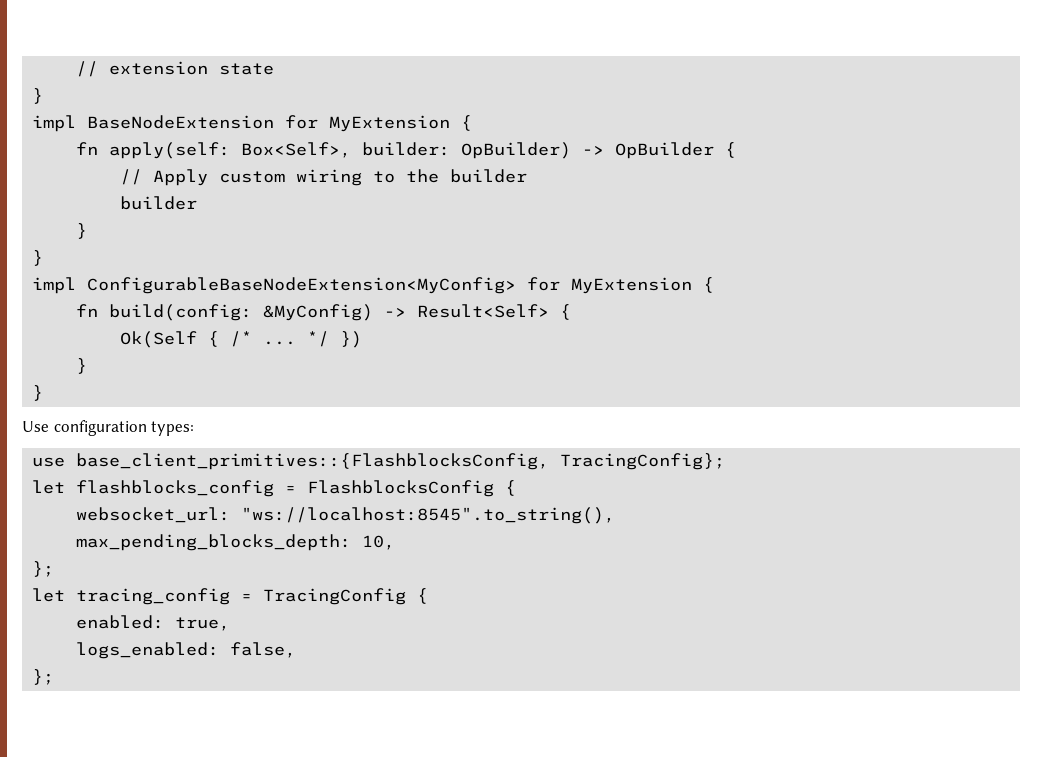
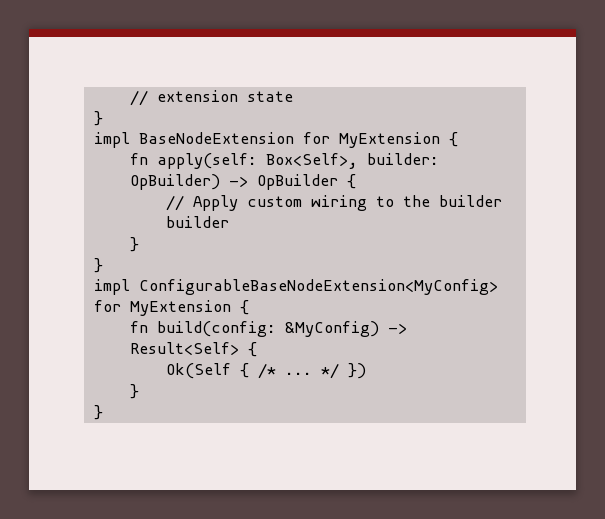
- Use configuration types:
- use base_client_primitives::{FlashblocksConfig, TracingConfig};
- let flashblocks_config = FlashblocksConfig {
- websocket_url: "ws://localhost:8545".to_string(),
- max_pending_blocks_depth: 10,
- };
- let tracing_config = TracingConfig {
- enabled: true,
- logs_enabled: false,
- };

